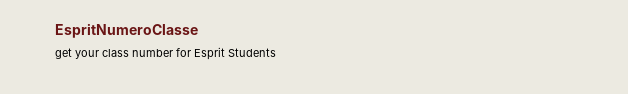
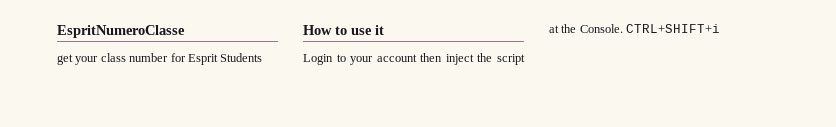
+ How to use it
+ Login to your account then inject the script at the Console. CTRL+SHIFT+i

